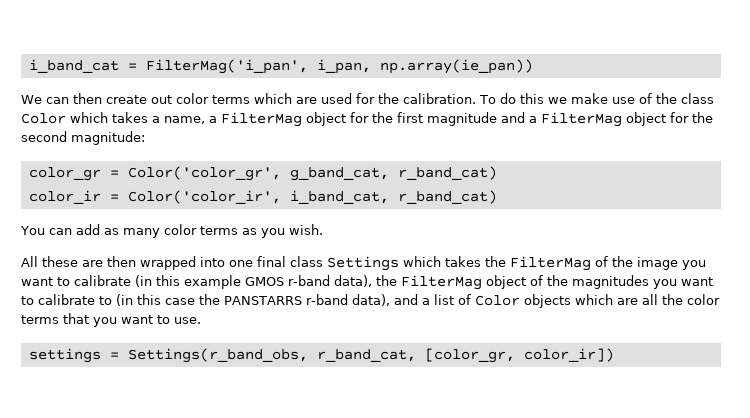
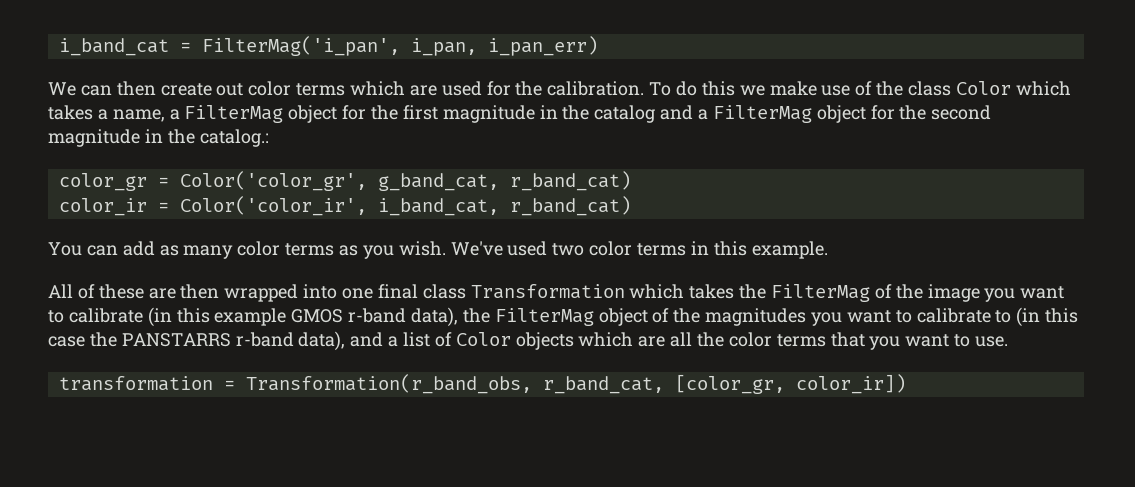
- i_band_cat = FilterMag('i_pan', i_pan, np.array(ie_pan))
+ i_band_cat = FilterMag('i_pan', i_pan, i_pan_err)
- To do this we make use of the class Color which takes a name, a FilterMag object for the first magnitude and a FilterMag object for the second magnitude:
+ To do this we make use of the class Color which takes a name, a FilterMag object for the first magnitude in the catalog and a FilterMag object for the second magnitude in the catalog.:
+ We've used two color terms in this example.
- All these are then wrapped into one final class Settings which takes the FilterMag of the image you want to calibrate (in this example GMOS r-band data), the FilterMag object of the magnitudes you want to calibrate to (in this case the PANSTARRS r-band data), and a list of Color objects which are all the color terms that you want to use.
+ All of these are then wrapped into one final class Transformation which takes the FilterMag of the image you want to calibrate (in this example GMOS r-band data), the FilterMag object of the magnitudes you want to calibrate to (in this case the PANSTARRS r-band data), and a list of Color objects which are all the color terms that you want to use.
- settings = Settings(r_band_obs, r_band_cat, [color_gr, color_ir])
+ transformation = Transformation(r_band_obs, r_band_cat, [color_gr, color_ir])

